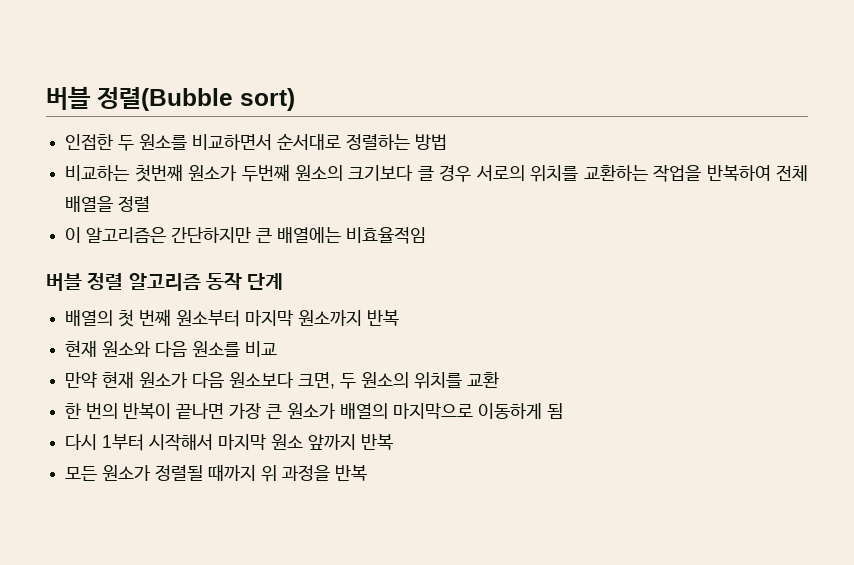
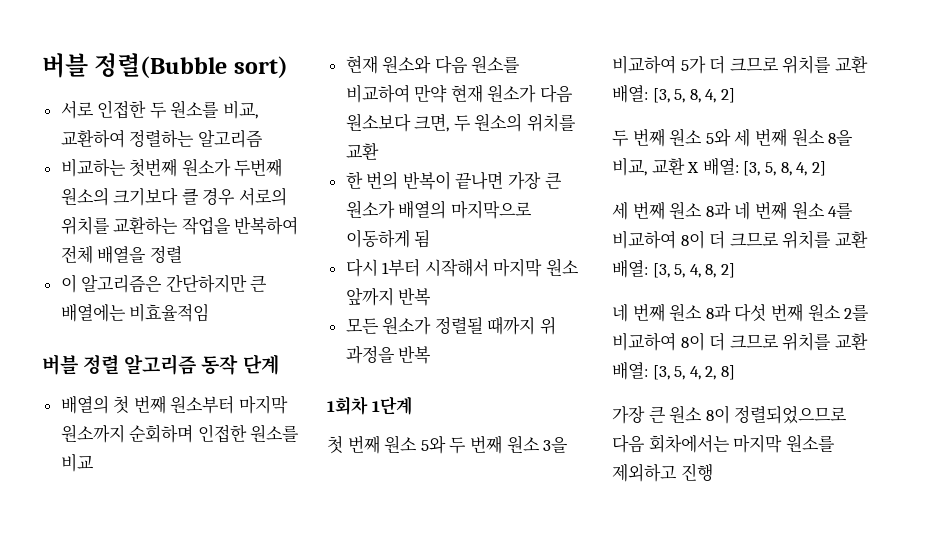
- 인접한 두 원소를 비교하면서 순서대로 정렬하는 방법
+ 서로 인접한 두 원소를 비교, 교환하여 정렬하는 알고리즘
- 배열의 첫 번째 원소부터 마지막 원소까지 반복
+ 배열의 첫 번째 원소부터 마지막 원소까지 순회하며 인접한 원소를 비교
- 현재 원소와 다음 원소를 비교
- 만약 현재 원소가 다음 원소보다 크면, 두 원소의 위치를 교환
+ 현재 원소와 다음 원소를 비교하여 만약 현재 원소가 다음 원소보다 크면, 두 원소의 위치를 교환
+ 1회차 1단계
+ 첫 번째 원소 5와 두 번째 원소 3을 비교하여 5가 더 크므로 위치를 교환 배열: [3, 5, 8, 4, 2]
+ 두 번째 원소 5와 세 번째 원소 8을 비교, 교환 X 배열: [3, 5, 8, 4, 2]
+ 세 번째 원소 8과 네 번째 원소 4를 비교하여 8이 더 크므로 위치를 교환 배열: [3, 5, 4, 8, 2]
+ 네 번째 원소 8과 다섯 번째 원소 2를 비교하여 8이 더 크므로 위치를 교환 배열: [3, 5, 4, 2, 8]
+ 가장 큰 원소 8이 정렬되었으므로 다음 회차에서는 마지막 원소를 제외하고 진행

